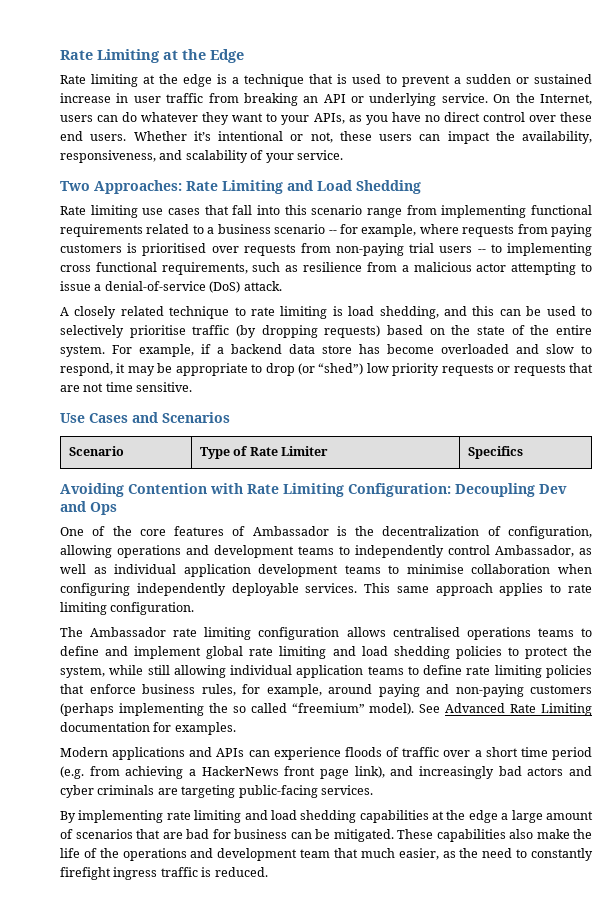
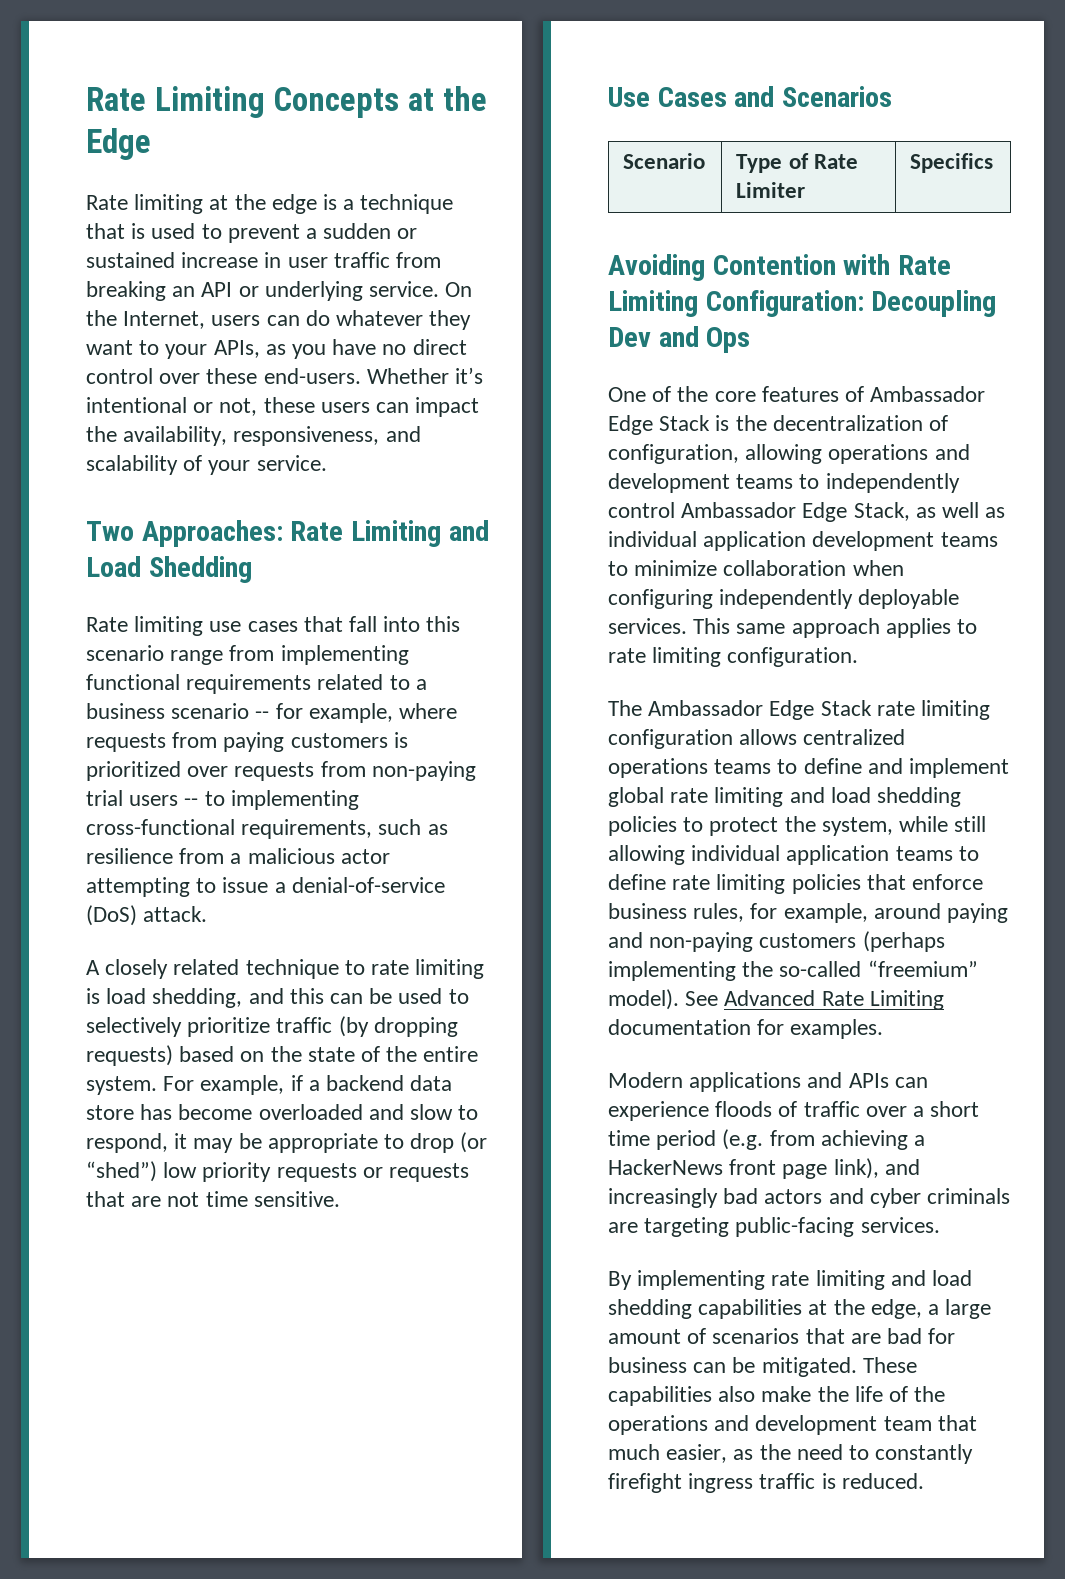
- Rate Limiting at the Edge
+ Rate Limiting Concepts at the Edge
- On the Internet, users can do whatever they want to your APIs, as you have no direct control over these end users.
+ On the Internet, users can do whatever they want to your APIs, as you have no direct control over these end-users.
- Rate limiting use cases that fall into this scenario range from implementing functional requirements related to a business scenario -- for example, where requests from paying customers is prioritised over requests from non-paying trial users -- to implementing cross functional requirements, such as resilience from a malicious actor attempting to issue a denial-of-service (DoS) attack.
+ Rate limiting use cases that fall into this scenario range from implementing functional requirements related to a business scenario -- for example, where requests from paying customers is prioritized over requests from non-paying trial users -- to implementing cross-functional requirements, such as resilience from a malicious actor attempting to issue a denial-of-service (DoS) attack.
- A closely related technique to rate limiting is load shedding, and this can be used to selectively prioritise traffic (by dropping requests) based on the state of the entire system.
+ A closely related technique to rate limiting is load shedding, and this can be used to selectively prioritize traffic (by dropping requests) based on the state of the entire system.
- One of the core features of Ambassador is the decentralization of configuration, allowing operations and development teams to independently control Ambassador, as well as individual application development teams to minimise collaboration when configuring independently deployable services.
+ One of the core features of Ambassador Edge Stack is the decentralization of configuration, allowing operations and development teams to independently control Ambassador Edge Stack, as well as individual application development teams to minimize collaboration when configuring independently deployable services.
- The Ambassador rate limiting configuration allows centralised operations teams to define and implement global rate limiting and load shedding policies to protect the system, while still allowing individual application teams to define rate limiting policies that enforce business rules, for example, around paying and non-paying customers (perhaps implementing the so called “freemium” model).
+ The Ambassador Edge Stack rate limiting configuration allows centralized operations teams to define and implement global rate limiting and load shedding policies to protect the system, while still allowing individual application teams to define rate limiting policies that enforce business rules, for example, around paying and non-paying customers (perhaps implementing the so-called “freemium” model).
- By implementing rate limiting and load shedding capabilities at the edge a large amount of scenarios that are bad for business can be mitigated.
+ By implementing rate limiting and load shedding capabilities at the edge, a large amount of scenarios that are bad for business can be mitigated.

